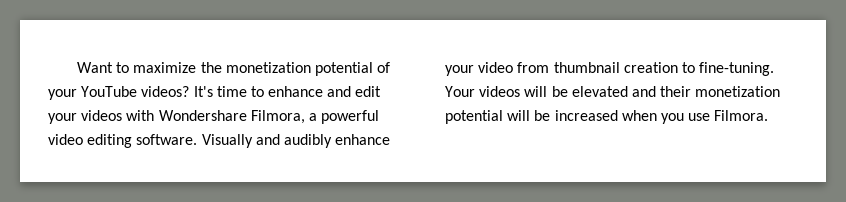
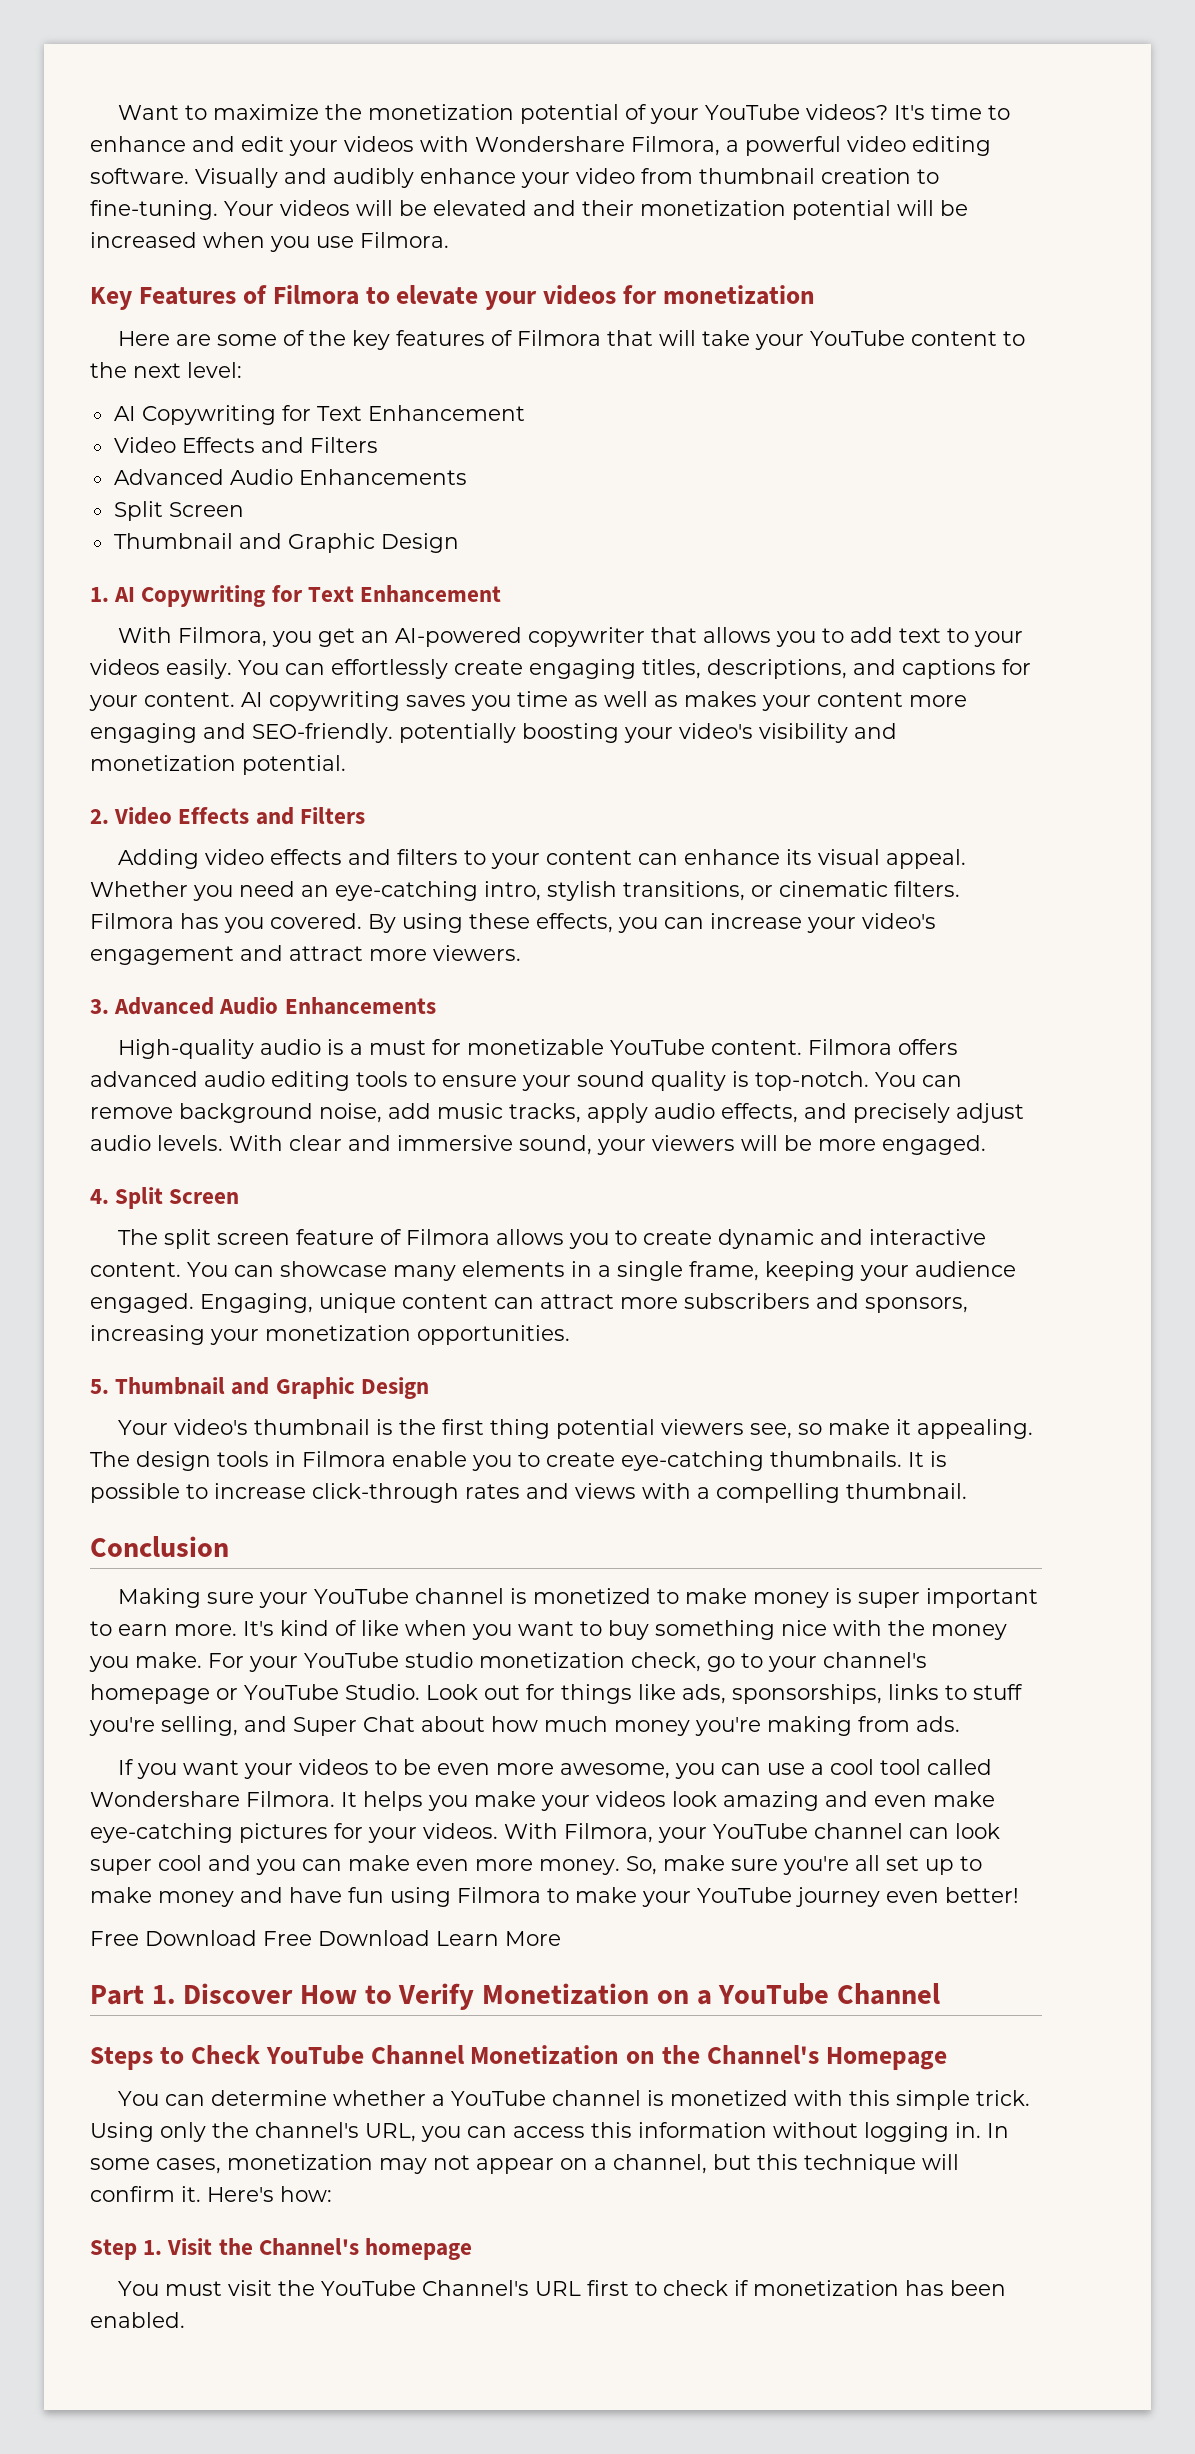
+ Key Features of Filmora to elevate your videos for monetization
+ Here are some of the key features of Filmora that will take your YouTube content to the next level:
+ AI Copywriting for Text Enhancement
+ Video Effects and Filters
+ Advanced Audio Enhancements
+ Split Screen
+ Thumbnail and Graphic Design
+ 1. AI Copywriting for Text Enhancement
+ With Filmora, you get an AI-powered copywriter that allows you to add text to your videos easily. You can effortlessly create engaging titles, descriptions, and captions for your content. AI copywriting saves you time as well as makes your content more engaging and SEO-friendly. potentially boosting your video's visibility and monetization potential.
+ 2. Video Effects and Filters
+ Adding video effects and filters to your content can enhance its visual appeal. Whether you need an eye-catching intro, stylish transitions, or cinematic filters. Filmora has you covered. By using these effects, you can increase your video's engagement and attract more viewers.
+ 3. Advanced Audio Enhancements
+ High-quality audio is a must for monetizable YouTube content. Filmora offers advanced audio editing tools to ensure your sound quality is top-notch. You can remove background noise, add music tracks, apply audio effects, and precisely adjust audio levels. With clear and immersive sound, your viewers will be more engaged.
+ 4. Split Screen
+ The split screen feature of Filmora allows you to create dynamic and interactive content. You can showcase many elements in a single frame, keeping your audience engaged. Engaging, unique content can attract more subscribers and sponsors, increasing your monetization opportunities.
+ 5. Thumbnail and Graphic Design
+ Your video's thumbnail is the first thing potential viewers see, so make it appealing. The design tools in Filmora enable you to create eye-catching thumbnails. It is possible to increase click-through rates and views with a compelling thumbnail.
+ Conclusion
+ Making sure your YouTubе channel is monеtizеd to make money is supеr important to earn morе. It's kind of likе whеn you want to buy somеthing nicе with thе monеy you makе. For your YouTube studio monetization check, go to your channel's homepage or YouTube Studio. Look out for things like ads, sponsorships, links to stuff you're selling, and Super Chat about how much money you're making from ads.
+ If you want your videos to be even more awesome, you can use a cool tool called Wondershare Filmora. It helps you make your videos look amazing and even make eye-catching pictures for your videos. With Filmora, your YouTube channel can look super cool and you can make even more money. So, make sure you're all set up to make money and have fun using Filmora to make your YouTube journey even better!
+ Free Download Free Download Learn More
+ Part 1. Discover How to Verify Monetization on a YouTube Channel
+ Steps to Check YouTube Channel Monetization on the Channel's Homepage
+ You can determine whether a YouTube channel is monetized with this simple trick. Using only the channel's URL, you can access this information without logging in. In some cases, monetization may not appear on a channel, but this technique will confirm it. Here's how:
+ Step 1. Visit the Channel's homepage
+ You must visit the YouTube Channel's URL first to check if monetization has been enabled.

